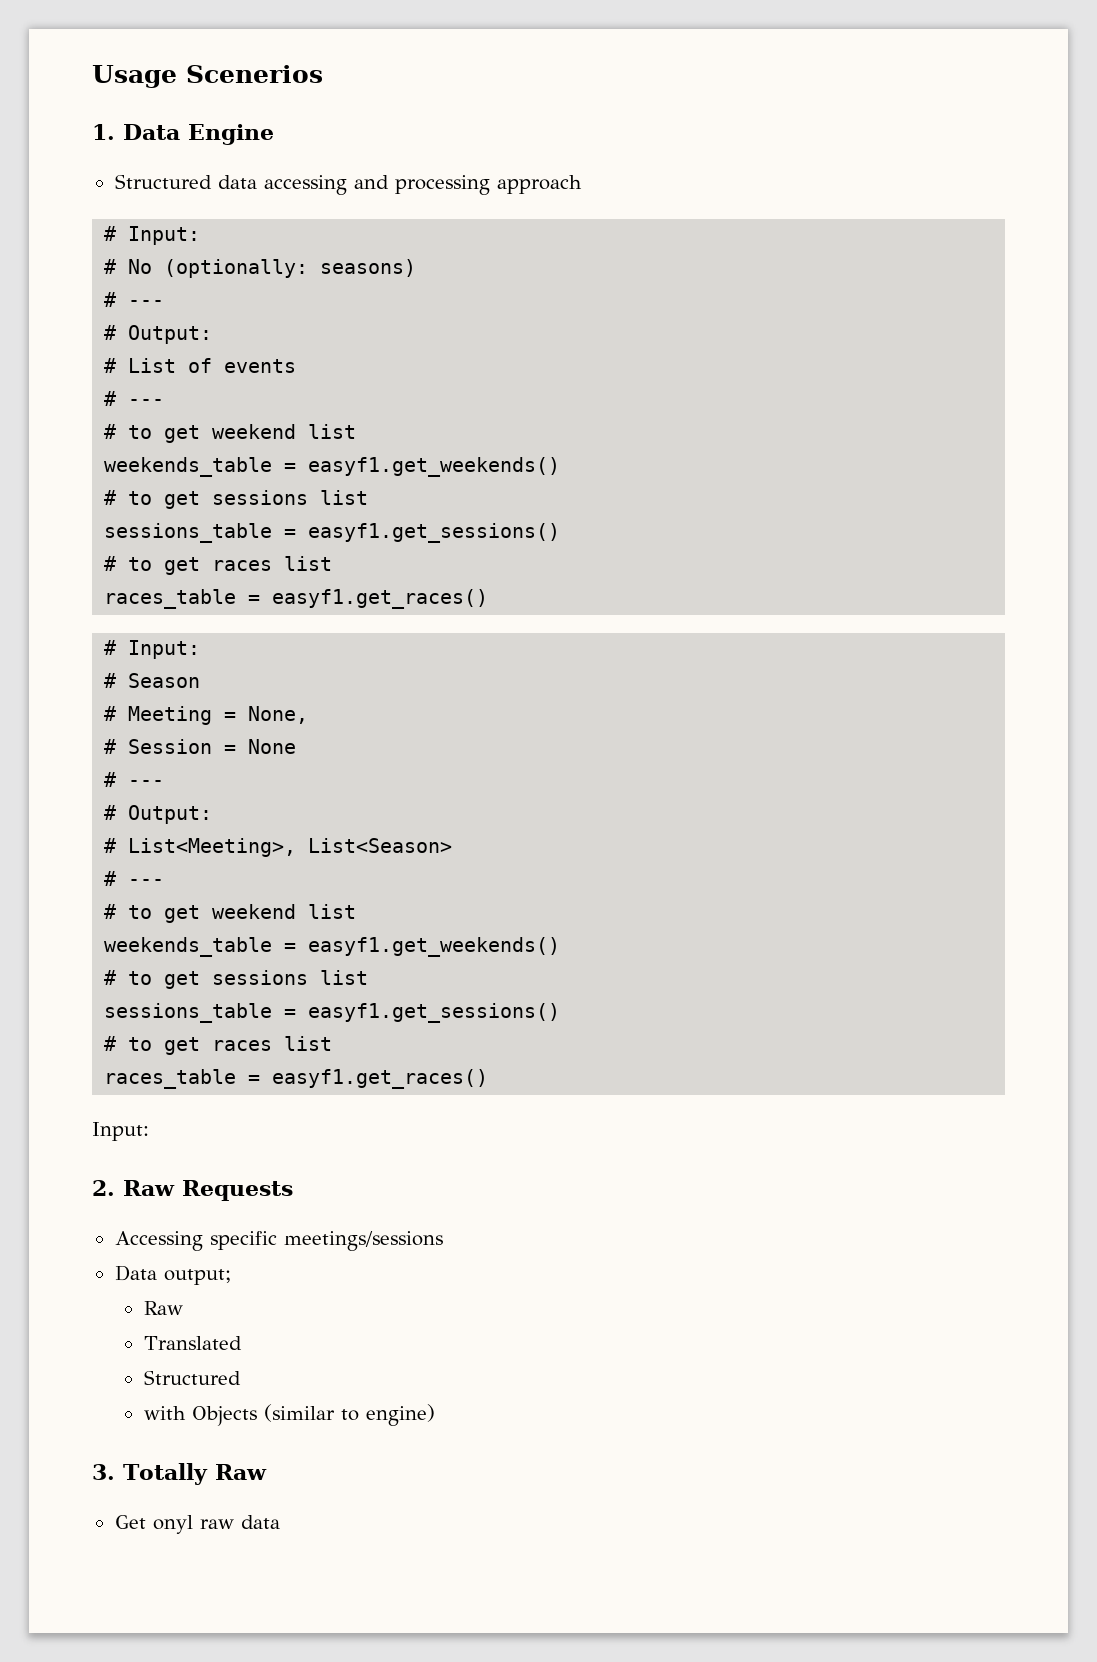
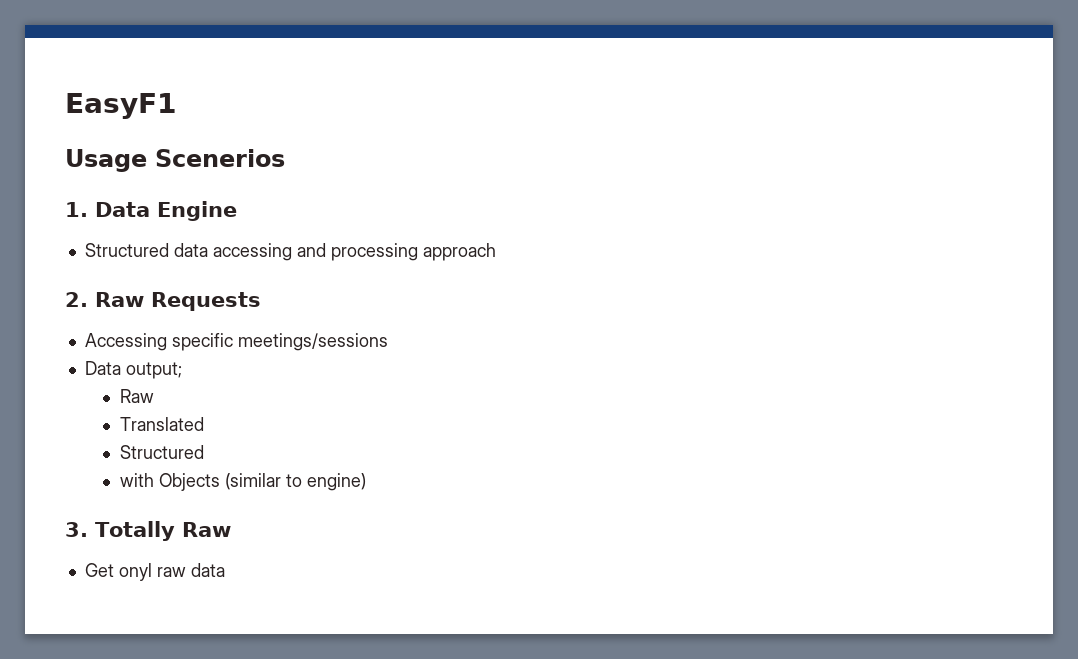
+ EasyF1
  Structured data accessing and processing approach
- # Input:
- # No (optionally: seasons)
- # ---
- # Output:
- # List of events
- # ---
- # to get weekend list
- weekends_table = easyf1.get_weekends()
- # to get sessions list
- sessions_table = easyf1.get_sessions()
- # to get races list
- races_table = easyf1.get_races()
- # Input:
- # Season
- # Meeting = None,
- # Session = None
- # ---
- # Output:
- # List<Meeting>, List<Season>
- # ---
- # to get weekend list
- weekends_table = easyf1.get_weekends()
- # to get sessions list
- sessions_table = easyf1.get_sessions()
- # to get races list
- races_table = easyf1.get_races()
- Input:

